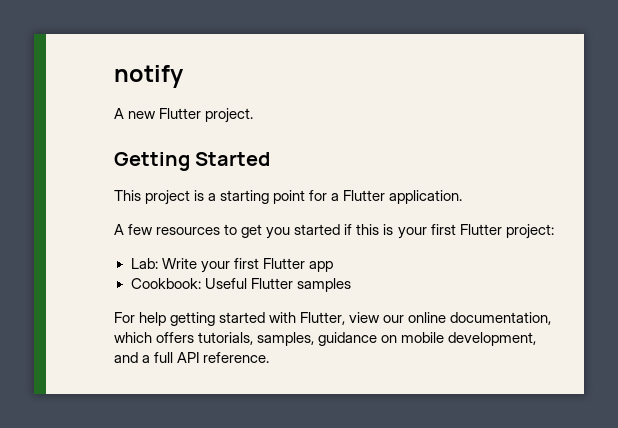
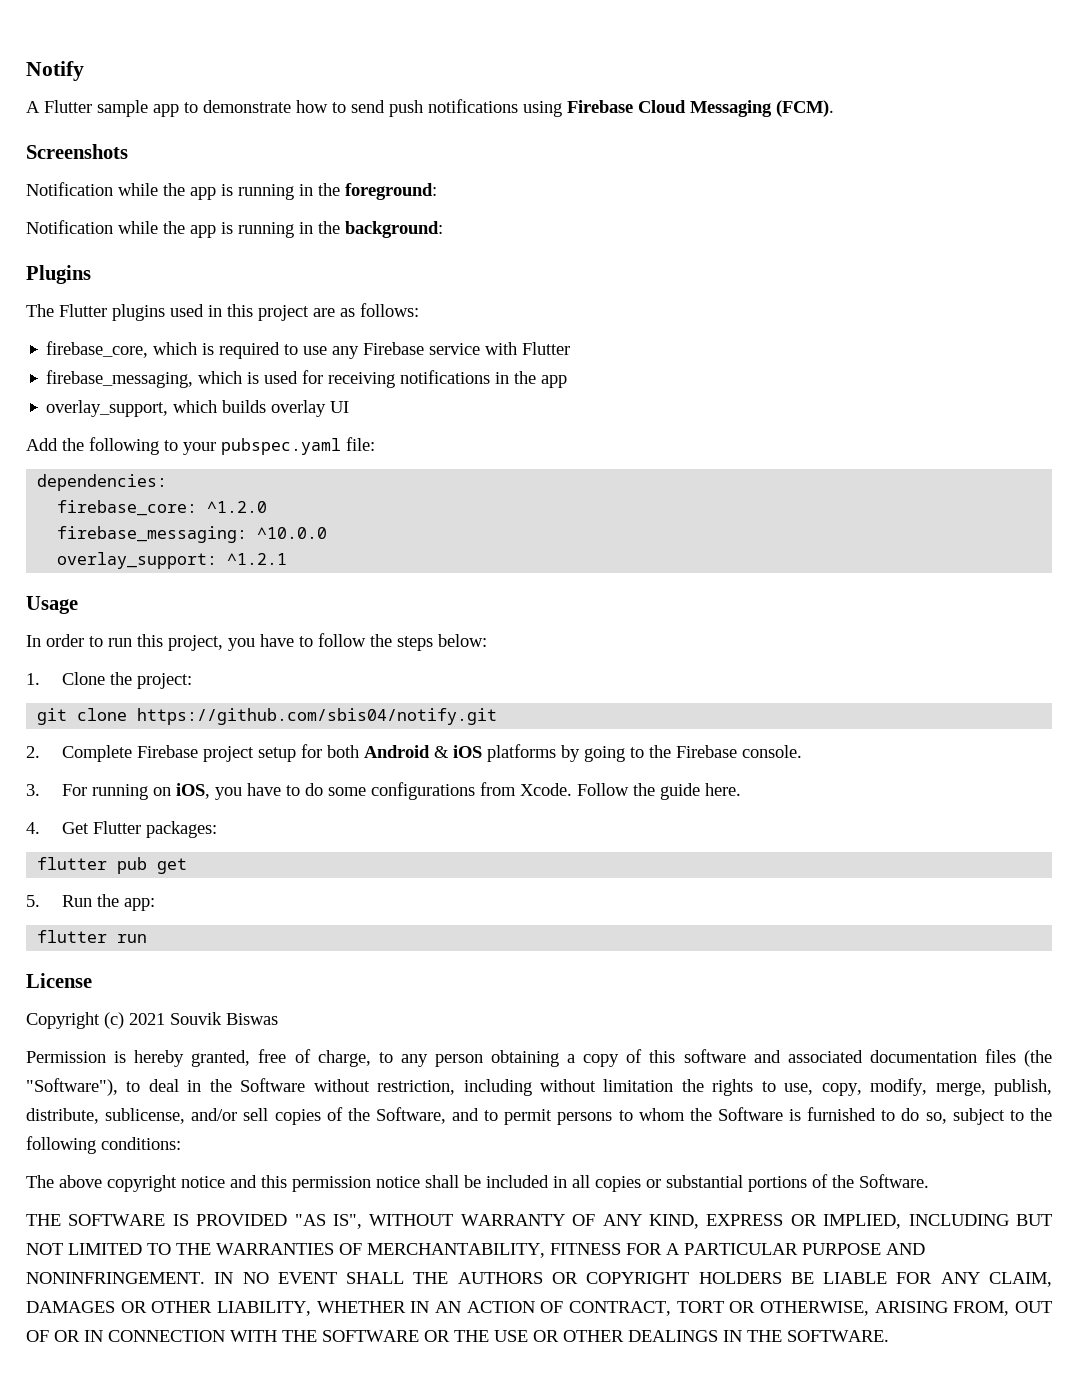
- notify
- A new Flutter project.
- Getting Started
- This project is a starting point for a Flutter application.
- A few resources to get you started if this is your first Flutter project:
- Lab: Write your first Flutter app
- Cookbook: Useful Flutter samples
- For help getting started with Flutter, view our online documentation, which offers tutorials, samples, guidance on mobile development, and a full API reference.
+ Notify
+ A Flutter sample app to demonstrate how to send push notifications using Firebase Cloud Messaging (FCM).
+ Screenshots
+ Notification while the app is running in the foreground:
+ Notification while the app is running in the background:
+ Plugins
+ The Flutter plugins used in this project are as follows:
+ firebase_core, which is required to use any Firebase service with Flutter
+ firebase_messaging, which is used for receiving notifications in the app
+ overlay_support, which builds overlay UI
+ Add the following to your pubspec.yaml file:
+ dependencies:
+ firebase_core: ^1.2.0
+ firebase_messaging: ^10.0.0
+ overlay_support: ^1.2.1
+ Usage
+ In order to run this project, you have to follow the steps below:
+ 1. Clone the project:
+ git clone https://github.com/sbis04/notify.git
+ 2. Complete Firebase project setup for both Android & iOS platforms by going to the Firebase console.
+ 3. For running on iOS, you have to do some configurations from Xcode. Follow the guide here.
+ 4. Get Flutter packages:
+ flutter pub get
+ 5. Run the app:
+ flutter run
+ License
+ Copyright (c) 2021 Souvik Biswas
+ Permission is hereby granted, free of charge, to any person obtaining a copy of this software and associated documentation files (the "Software"), to deal in the Software without restriction, including without limitation the rights to use, copy, modify, merge, publish, distribute, sublicense, and/or sell copies of the Software, and to permit persons to whom the Software is furnished to do so, subject to the following conditions:
+ The above copyright notice and this permission notice shall be included in all copies or substantial portions of the Software.
+ THE SOFTWARE IS PROVIDED "AS IS", WITHOUT WARRANTY OF ANY KIND, EXPRESS OR IMPLIED, INCLUDING BUT NOT LIMITED TO THE WARRANTIES OF MERCHANTABILITY, FITNESS FOR A PARTICULAR PURPOSE AND NONINFRINGEMENT. IN NO EVENT SHALL THE AUTHORS OR COPYRIGHT HOLDERS BE LIABLE FOR ANY CLAIM, DAMAGES OR OTHER LIABILITY, WHETHER IN AN ACTION OF CONTRACT, TORT OR OTHERWISE, ARISING FROM, OUT OF OR IN CONNECTION WITH THE SOFTWARE OR THE USE OR OTHER DEALINGS IN THE SOFTWARE.

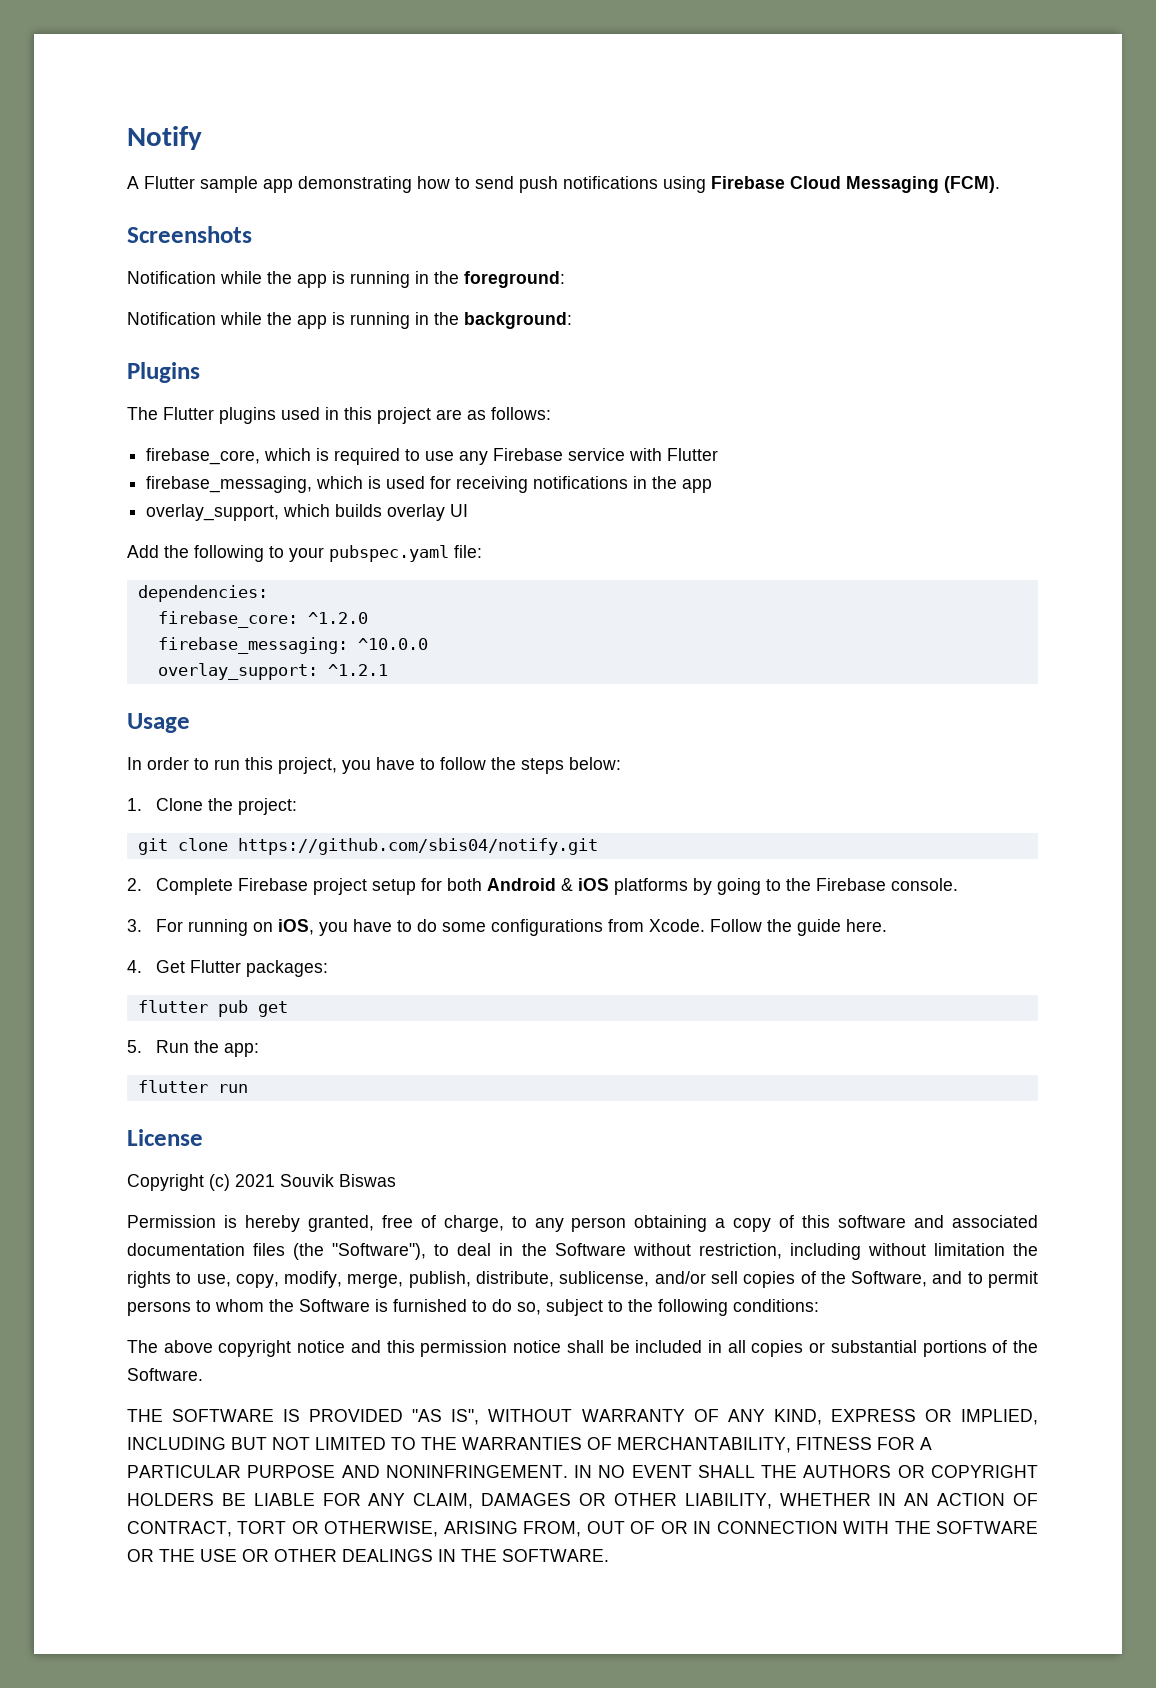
- A Flutter sample app to demonstrate how to send push notifications using Firebase Cloud Messaging (FCM).
+ A Flutter sample app demonstrating how to send push notifications using Firebase Cloud Messaging (FCM).

